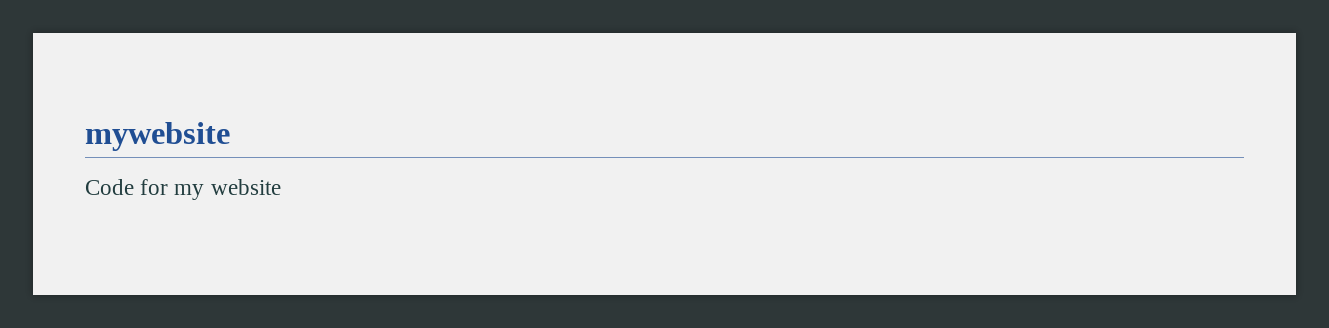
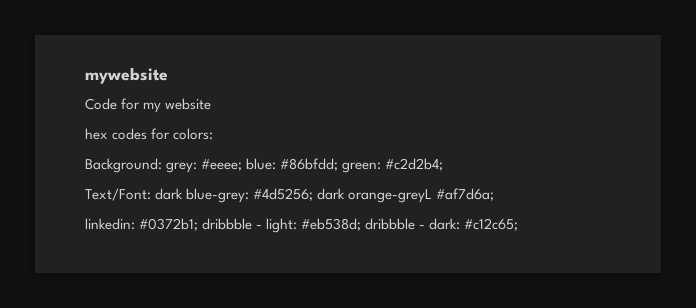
+ hex codes for colors:
+ Background: grey: #eeee; blue: #86bfdd; green: #c2d2b4;
+ Text/Font: dark blue-grey: #4d5256; dark orange-greyL #af7d6a;
+ linkedin: #0372b1; dribbble - light: #eb538d; dribbble - dark: #c12c65;

